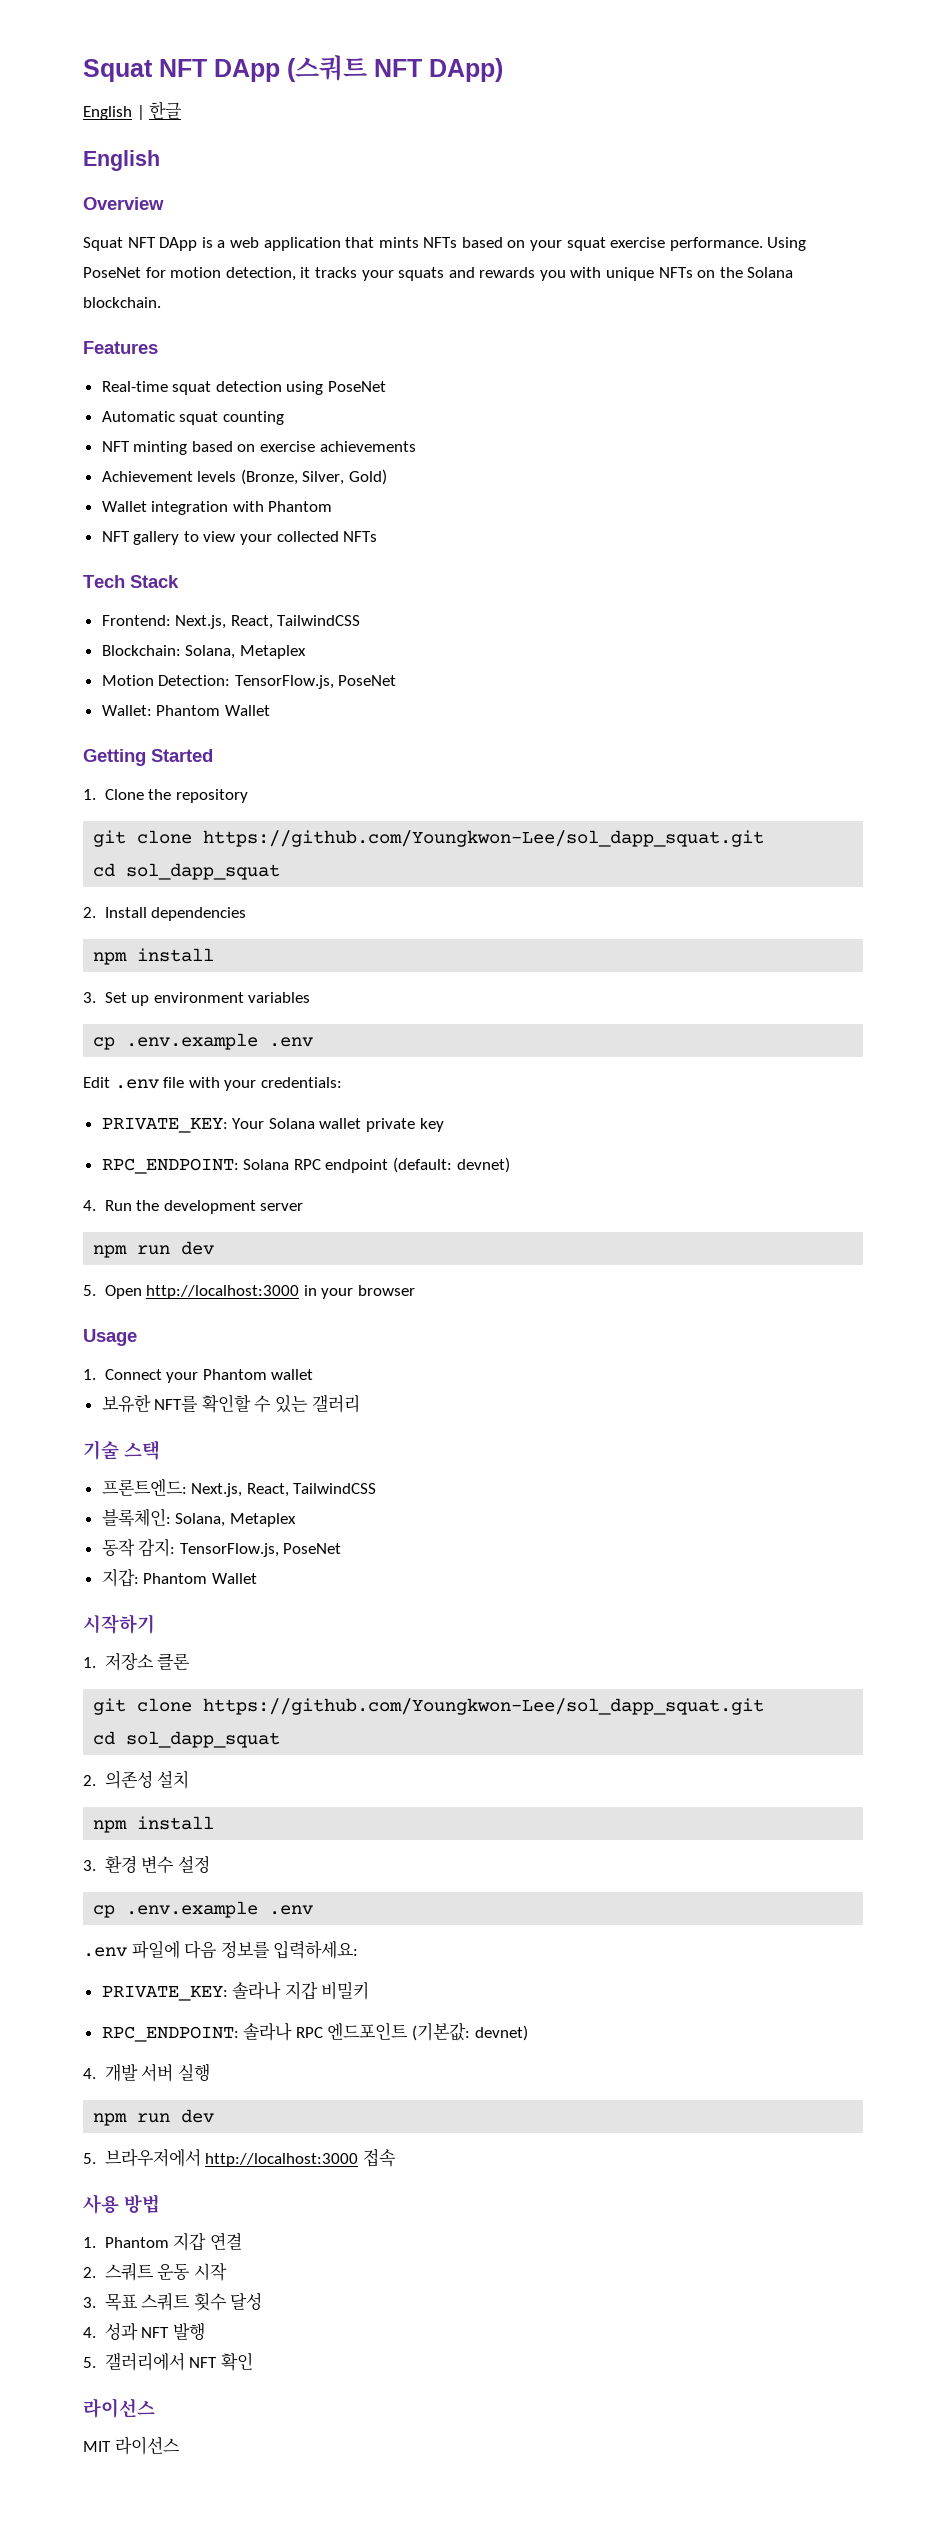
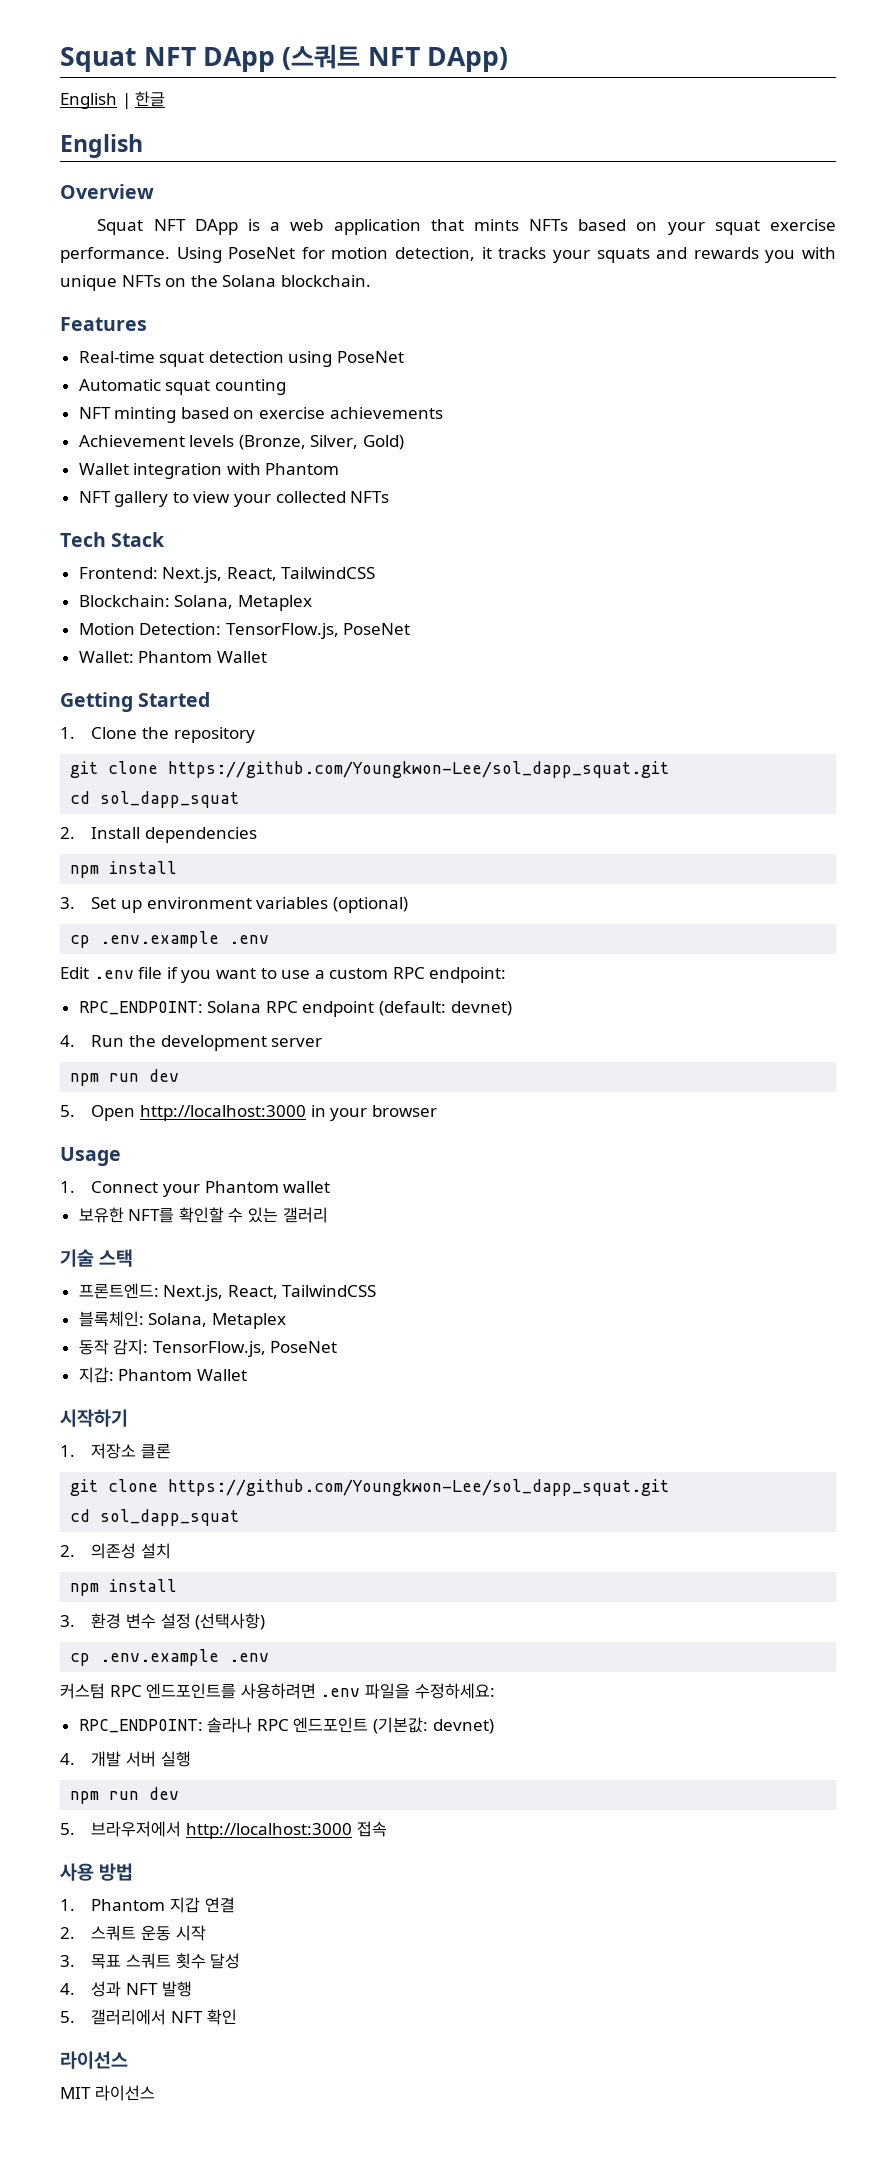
- 3. Set up environment variables
+ 3. Set up environment variables (optional)
- Edit .env file with your credentials:
- PRIVATE_KEY: Your Solana wallet private key
+ Edit .env file if you want to use a custom RPC endpoint:
- 3. 환경 변수 설정
+ 3. 환경 변수 설정 (선택사항)
  cp .env.example .env
- .env 파일에 다음 정보를 입력하세요:
- PRIVATE_KEY: 솔라나 지갑 비밀키
+ 커스텀 RPC 엔드포인트를 사용하려면 .env 파일을 수정하세요:

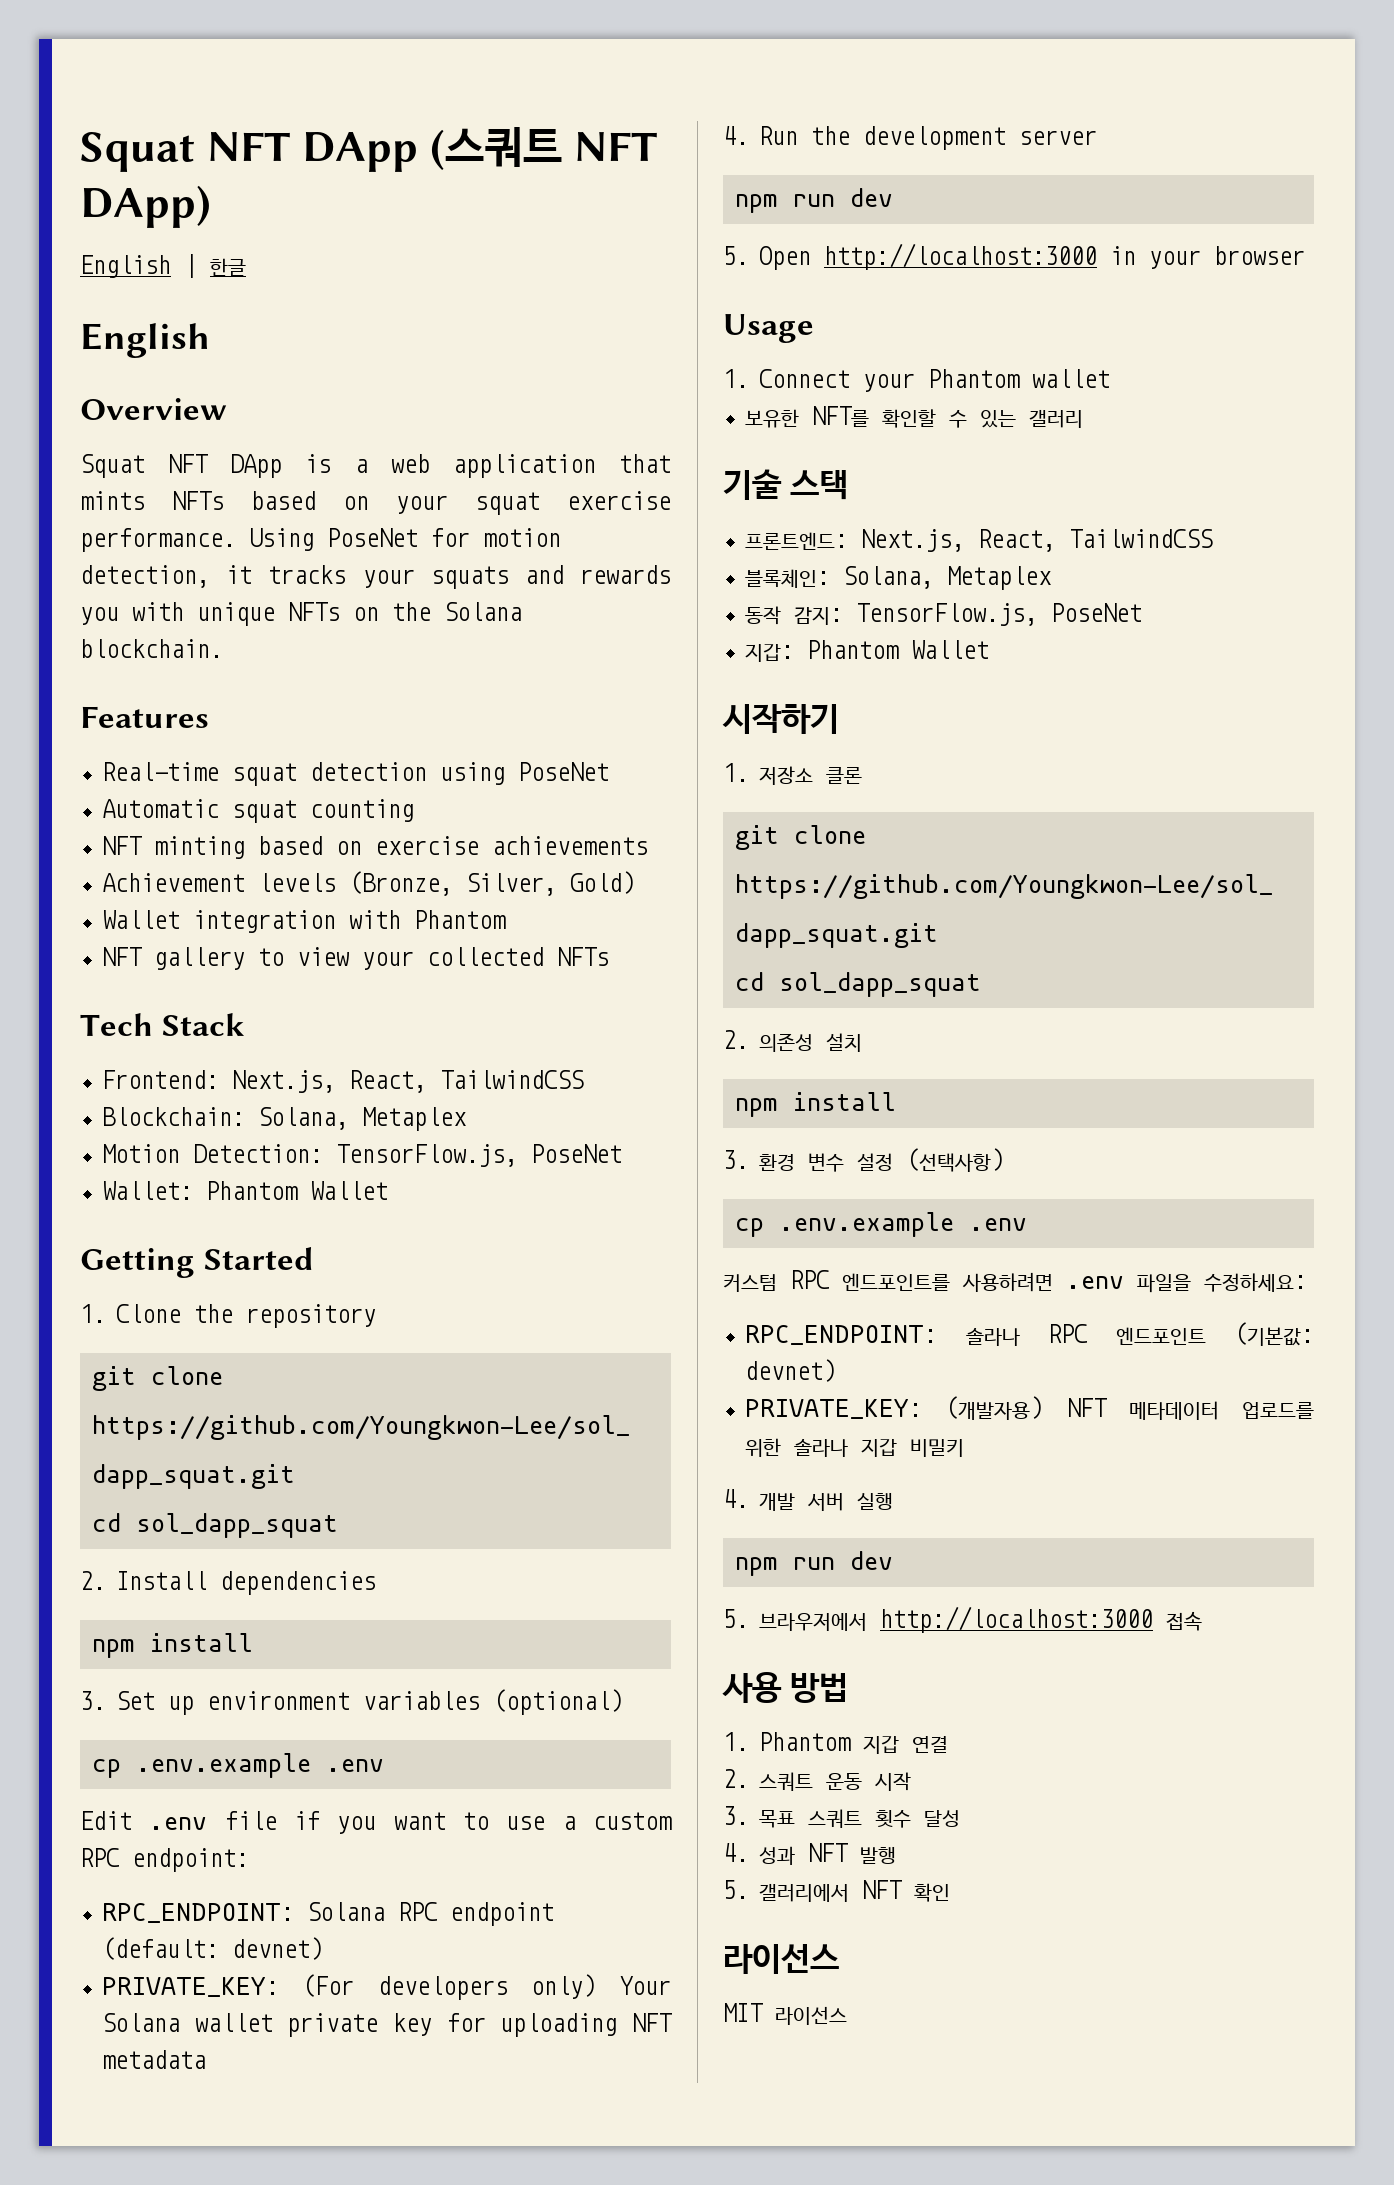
+ PRIVATE_KEY: (For developers only) Your Solana wallet private key for uploading NFT metadata
+ PRIVATE_KEY: (개발자용) NFT 메타데이터 업로드를 위한 솔라나 지갑 비밀키

